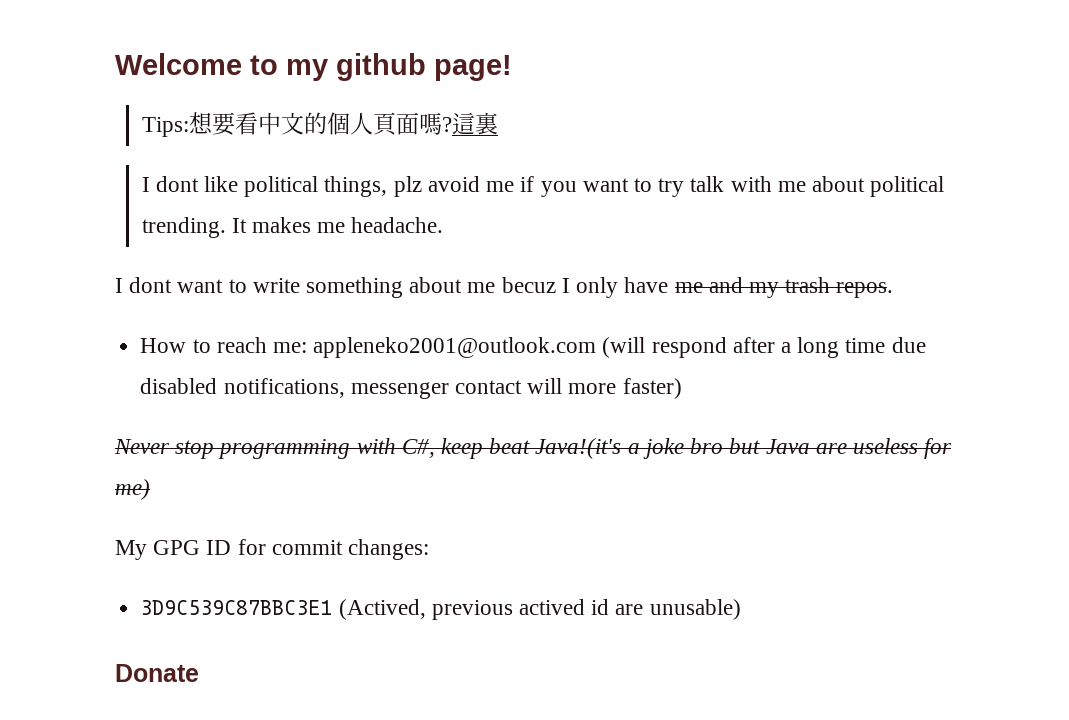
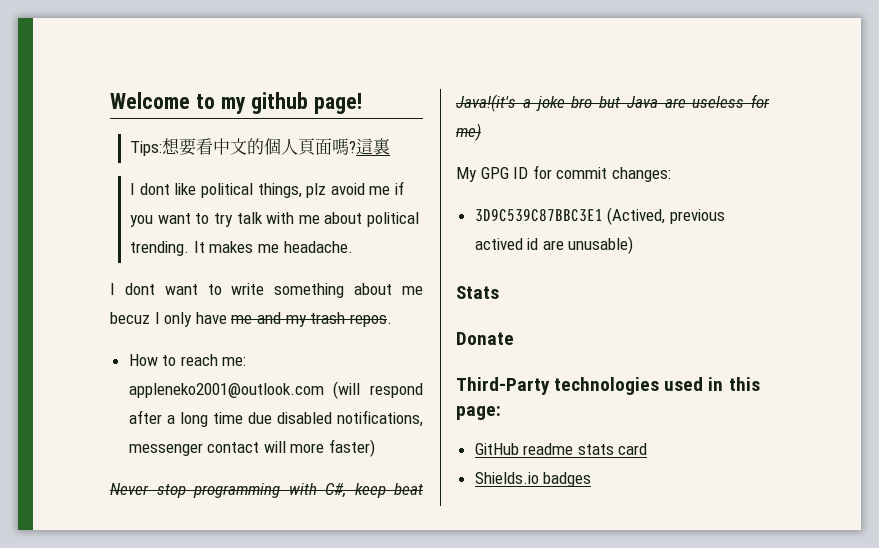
+ Stats
+ Third-Party technologies used in this page:
+ GitHub readme stats card
+ Shields.io badges

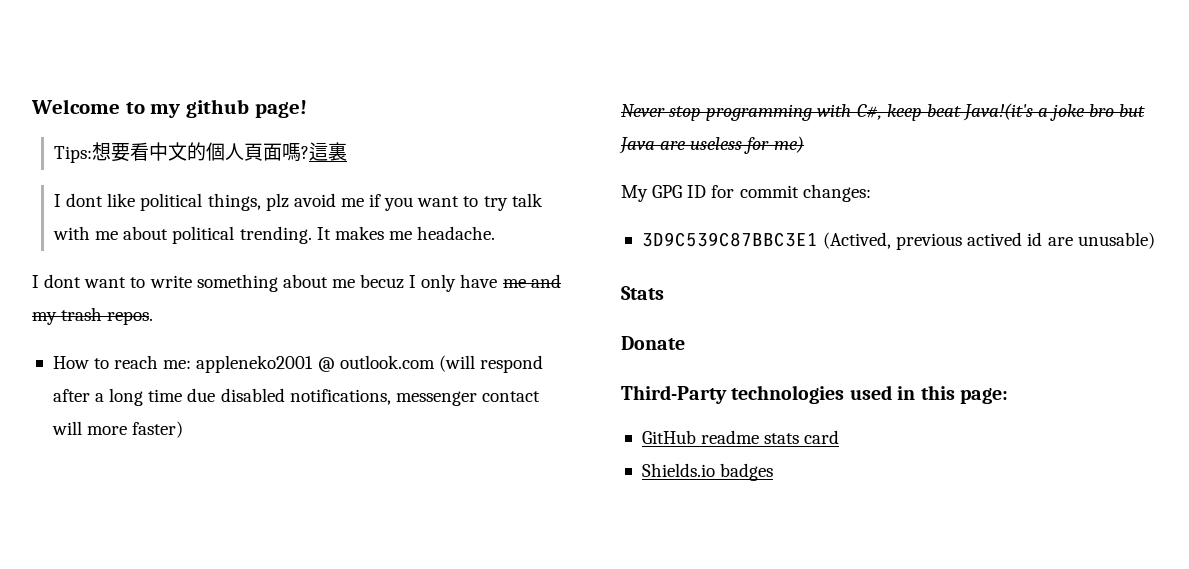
- How to reach me: appleneko2001@outlook.com (will respond after a long time due disabled notifications, messenger contact will more faster)
+ How to reach me: appleneko2001 @ outlook.com (will respond after a long time due disabled notifications, messenger contact will more faster)

